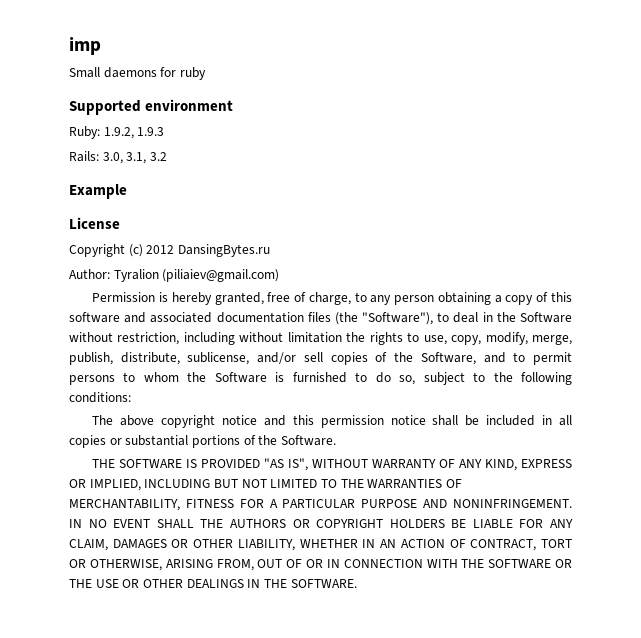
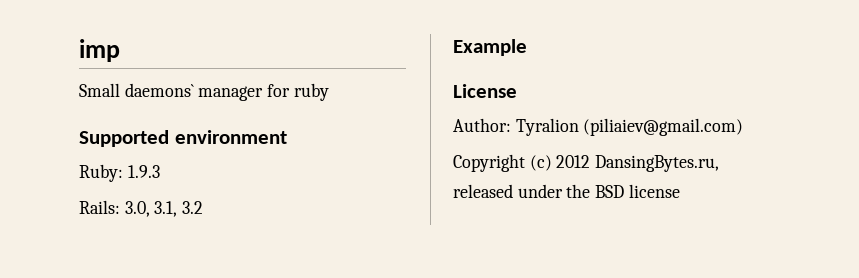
- Small daemons for ruby
+ Small daemons` manager for ruby
- Ruby: 1.9.2, 1.9.3
+ Ruby: 1.9.3
- Copyright (c) 2012 DansingBytes.ru
- Permission is hereby granted, free of charge, to any person obtaining a copy of this software and associated documentation files (the "Software"), to deal in the Software without restriction, including without limitation the rights to use, copy, modify, merge, publish, distribute, sublicense, and/or sell copies of the Software, and to permit persons to whom the Software is furnished to do so, subject to the following conditions:
- The above copyright notice and this permission notice shall be included in all copies or substantial portions of the Software.
- THE SOFTWARE IS PROVIDED "AS IS", WITHOUT WARRANTY OF ANY KIND, EXPRESS OR IMPLIED, INCLUDING BUT NOT LIMITED TO THE WARRANTIES OF MERCHANTABILITY, FITNESS FOR A PARTICULAR PURPOSE AND NONINFRINGEMENT. IN NO EVENT SHALL THE AUTHORS OR COPYRIGHT HOLDERS BE LIABLE FOR ANY CLAIM, DAMAGES OR OTHER LIABILITY, WHETHER IN AN ACTION OF CONTRACT, TORT OR OTHERWISE, ARISING FROM, OUT OF OR IN CONNECTION WITH THE SOFTWARE OR THE USE OR OTHER DEALINGS IN THE SOFTWARE.
+ Copyright (c) 2012 DansingBytes.ru, released under the BSD license

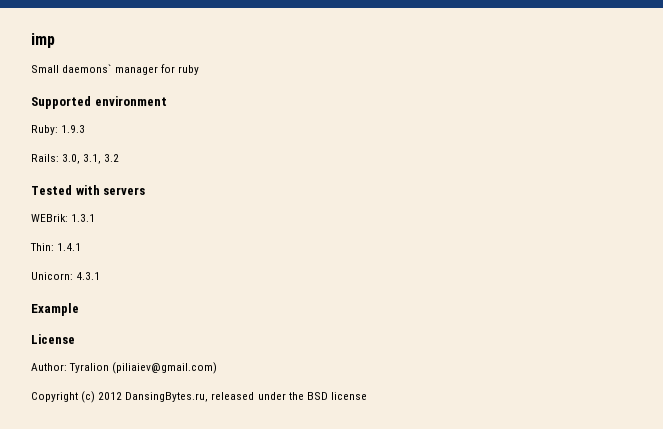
+ Tested with servers
+ WEBrik: 1.3.1
+ Thin: 1.4.1
+ Unicorn: 4.3.1

